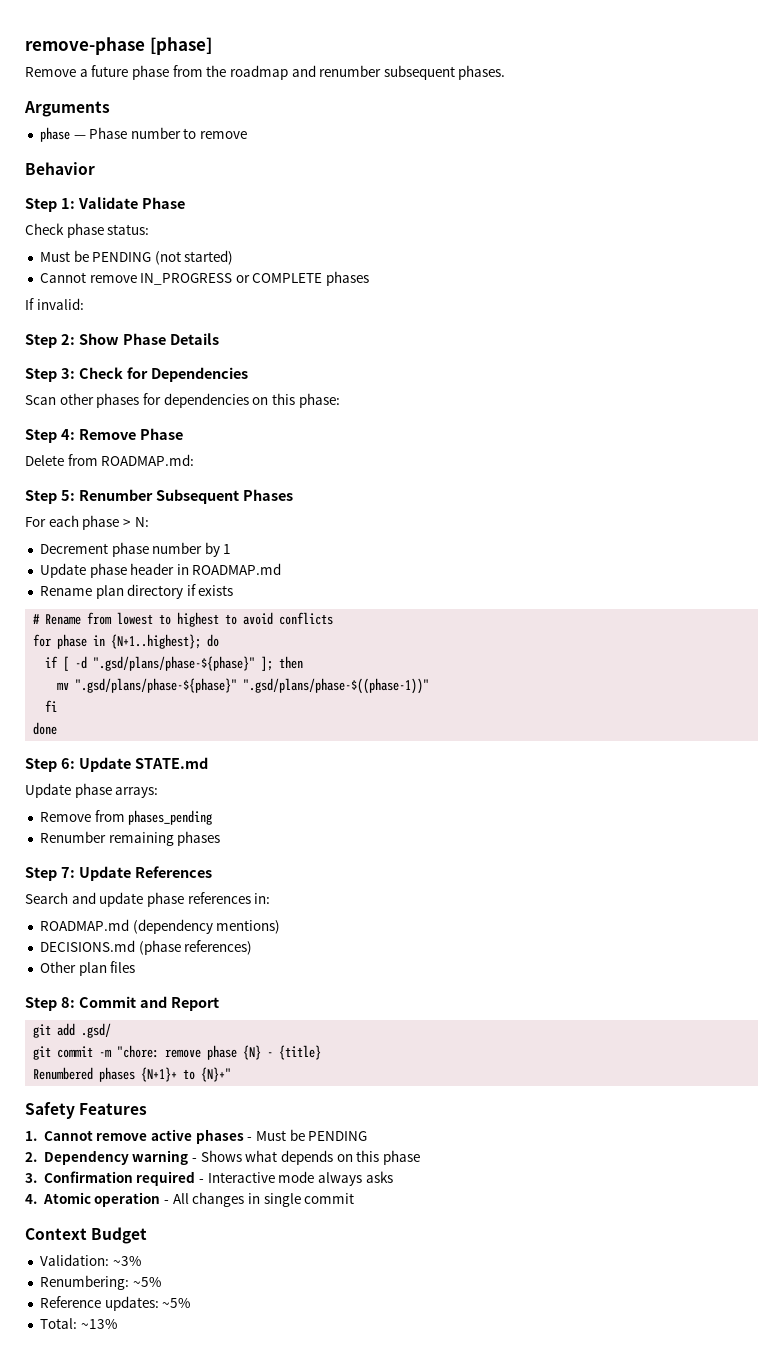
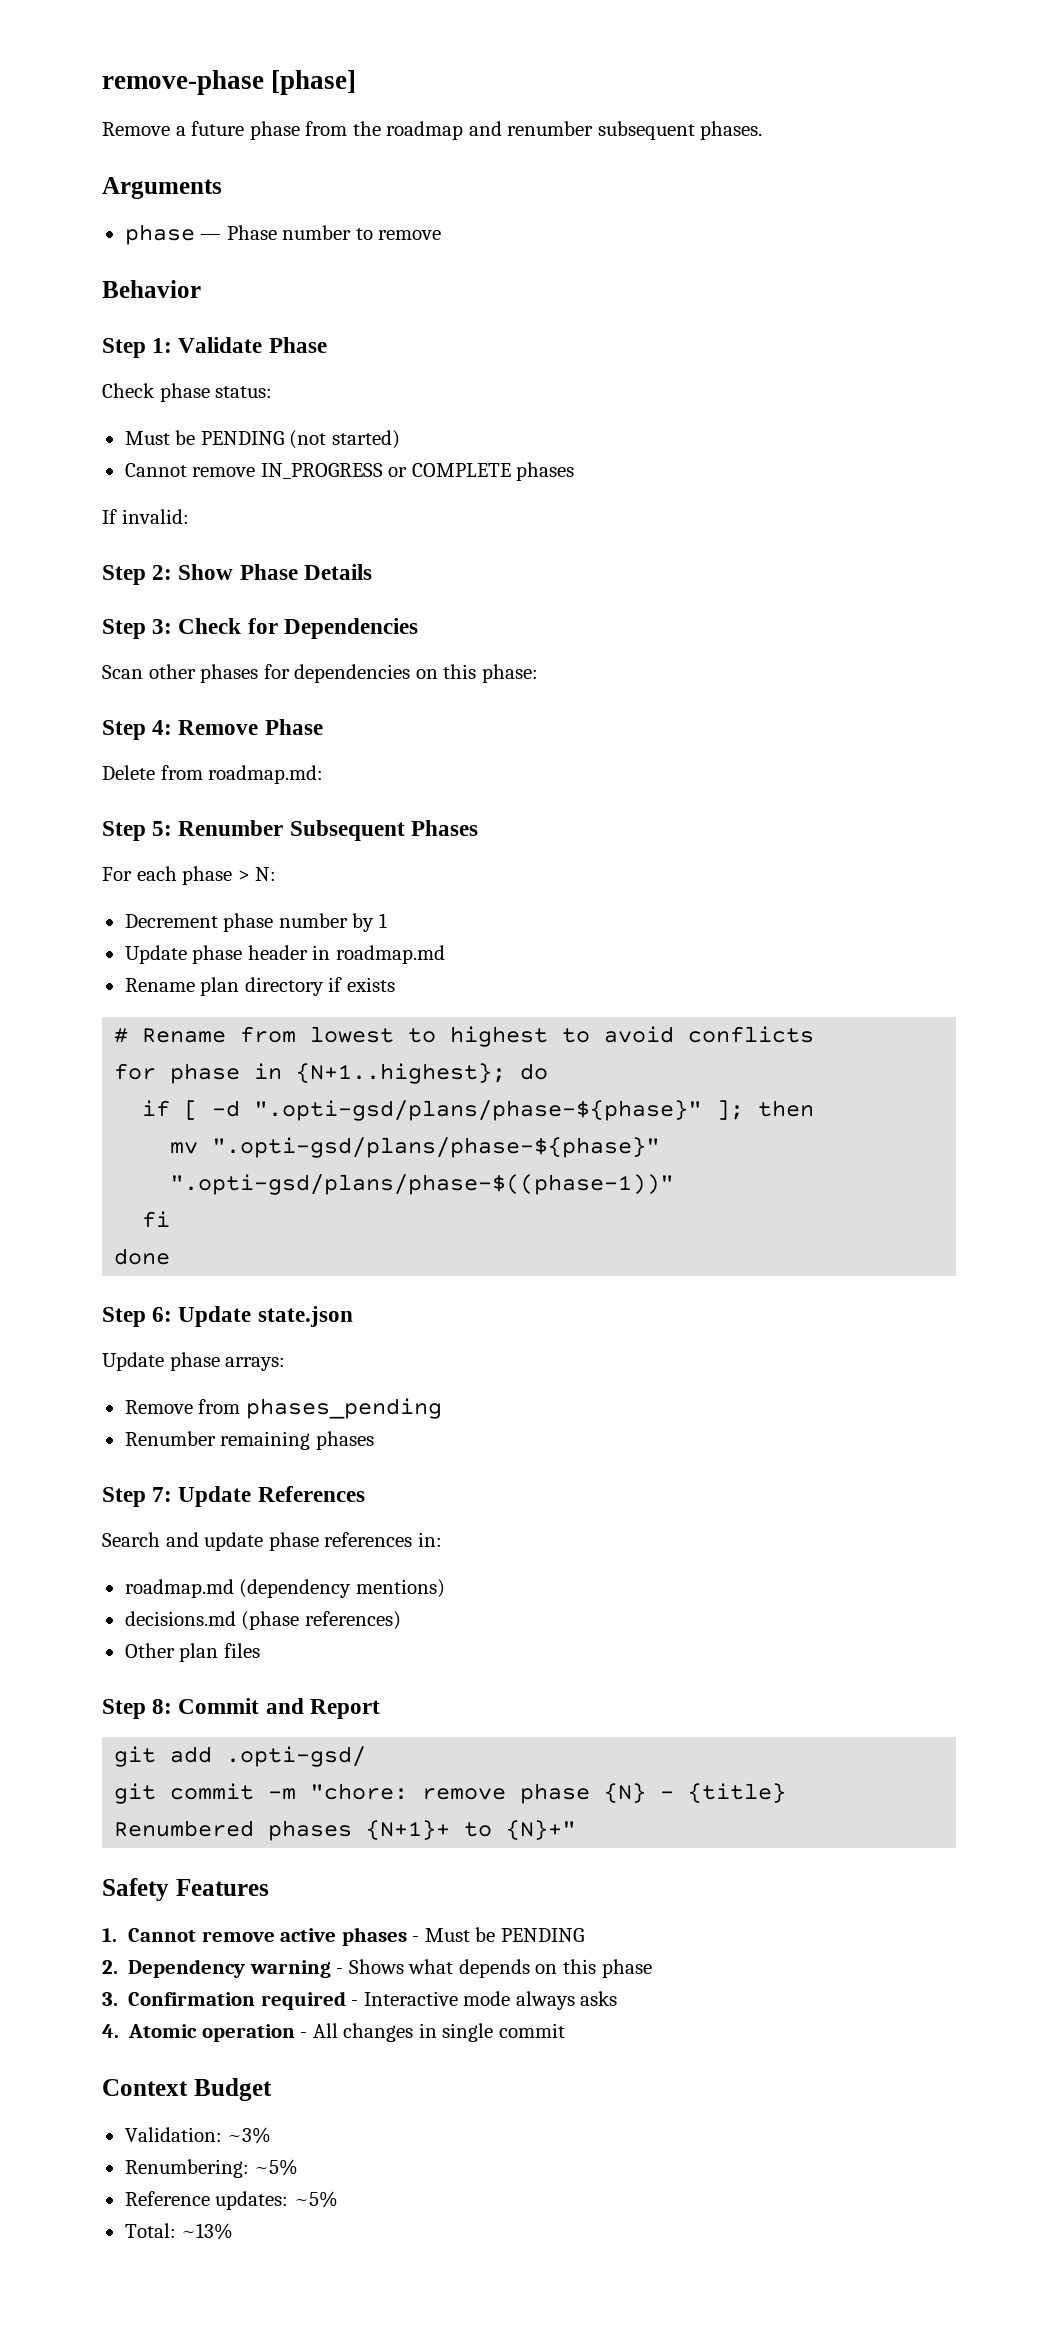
- Delete from ROADMAP.md:
+ Delete from roadmap.md:
- Update phase header in ROADMAP.md
+ Update phase header in roadmap.md
- if [ -d ".gsd/plans/phase-${phase}" ]; then
+ if [ -d ".opti-gsd/plans/phase-${phase}" ]; then
- mv ".gsd/plans/phase-${phase}" ".gsd/plans/phase-$((phase-1))"
+ mv ".opti-gsd/plans/phase-${phase}" ".opti-gsd/plans/phase-$((phase-1))"
- Step 6: Update STATE.md
+ Step 6: Update state.json
- ROADMAP.md (dependency mentions)
+ roadmap.md (dependency mentions)
- DECISIONS.md (phase references)
+ decisions.md (phase references)
- git add .gsd/
+ git add .opti-gsd/

